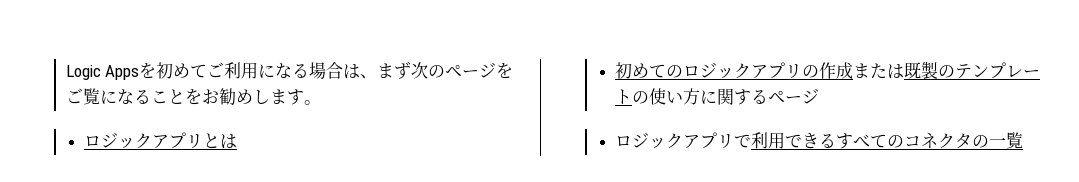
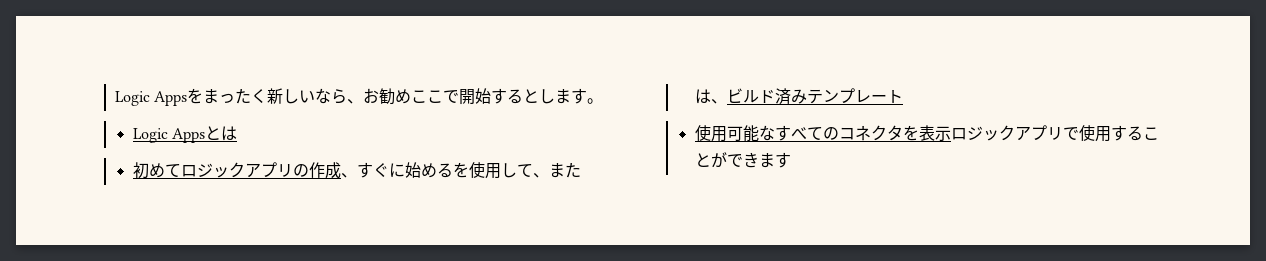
- Logic Appsを初めてご利用になる場合は、まず次のページをご覧になることをお勧めします。
+ Logic Appsをまったく新しいなら、お勧めここで開始するとします。
- ロジックアプリとは
+ Logic Appsとは
- 初めてのロジックアプリの作成または既製のテンプレートの使い方に関するページ
- ロジックアプリで利用できるすべてのコネクタの一覧
+ 初めてロジックアプリの作成、すぐに始めるを使用して、または、ビルド済みテンプレート
+ 使用可能なすべてのコネクタを表示ロジックアプリで使用することができます

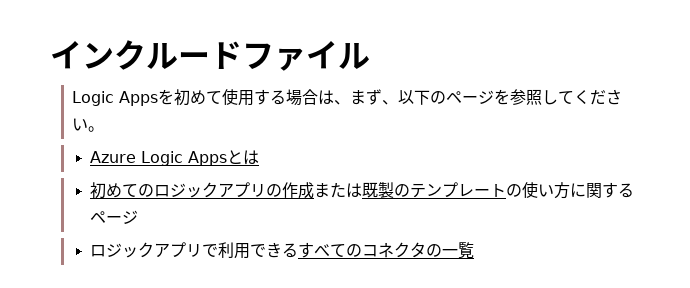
- Logic Appsをまったく新しいなら、お勧めここで開始するとします。
+ インクルードファイル
+ Logic Appsを初めて使用する場合は、まず、以下のページを参照してください。
- Logic Appsとは
+ Azure Logic Appsとは
- 初めてロジックアプリの作成、すぐに始めるを使用して、または、ビルド済みテンプレート
- 使用可能なすべてのコネクタを表示ロジックアプリで使用することができます
+ 初めてのロジックアプリの作成または既製のテンプレートの使い方に関するページ
+ ロジックアプリで利用できるすべてのコネクタの一覧

